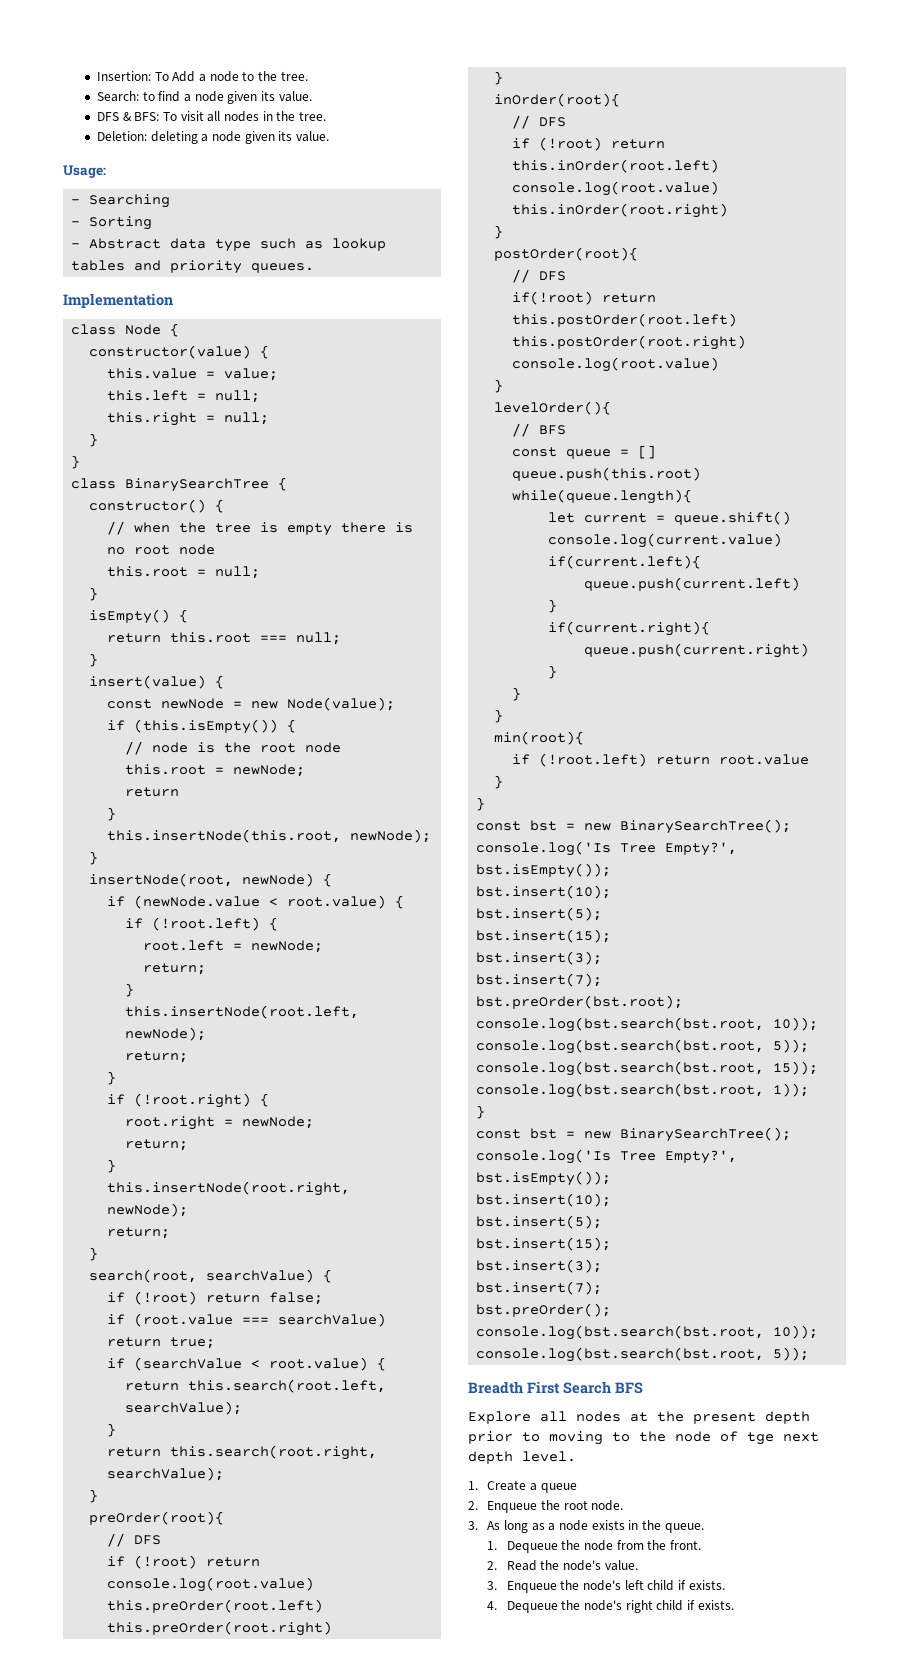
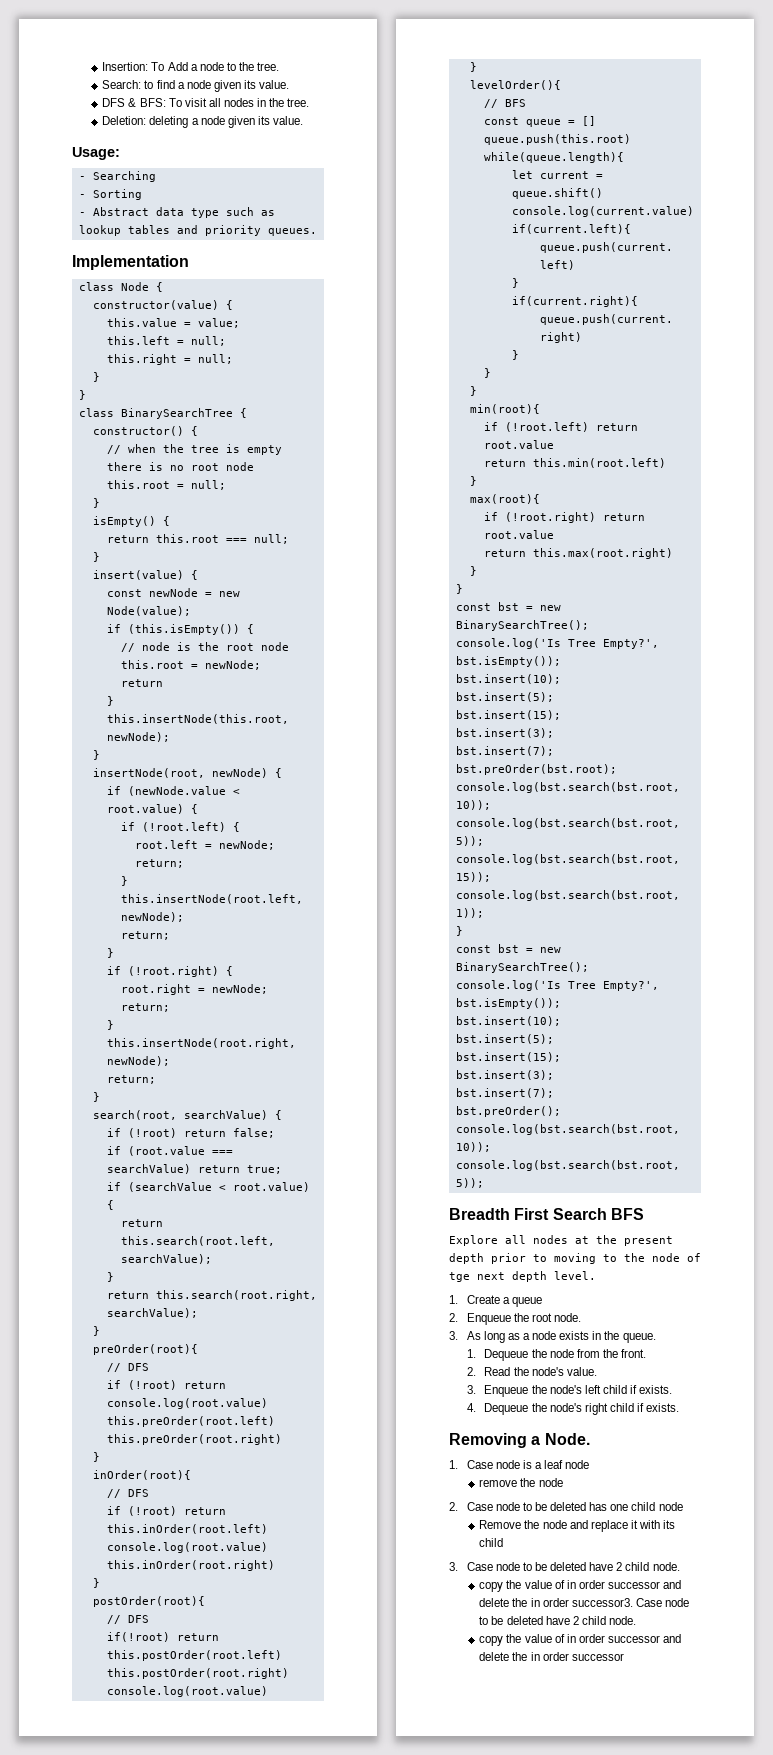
+ return this.min(root.left)
+ }
+ max(root){
+ if (!root.right) return root.value
+ return this.max(root.right)
+ Removing a Node.
+ 1. Case node is a leaf node
+ remove the node
+ 2. Case node to be deleted has one child node
+ Remove the node and replace it with its child
+ 3. Case node to be deleted have 2 child node.
+ copy the value of in order successor and delete the in order successor3. Case node to be deleted have 2 child node.
+ copy the value of in order successor and delete the in order successor

